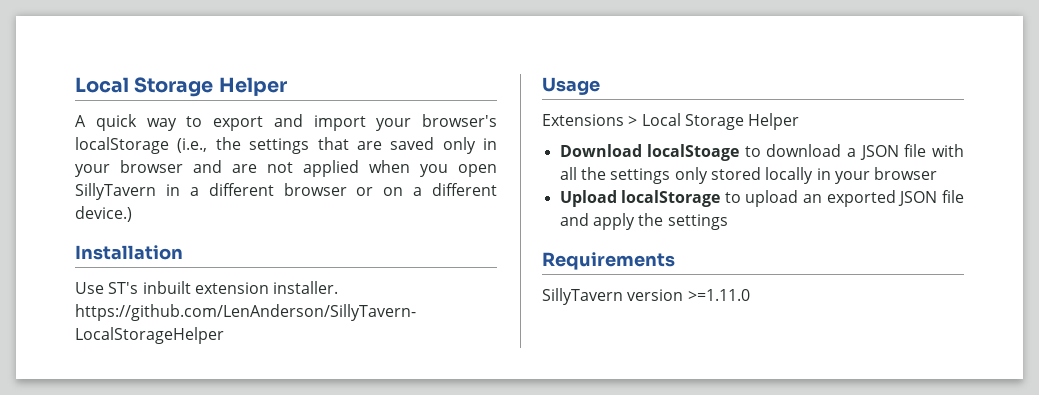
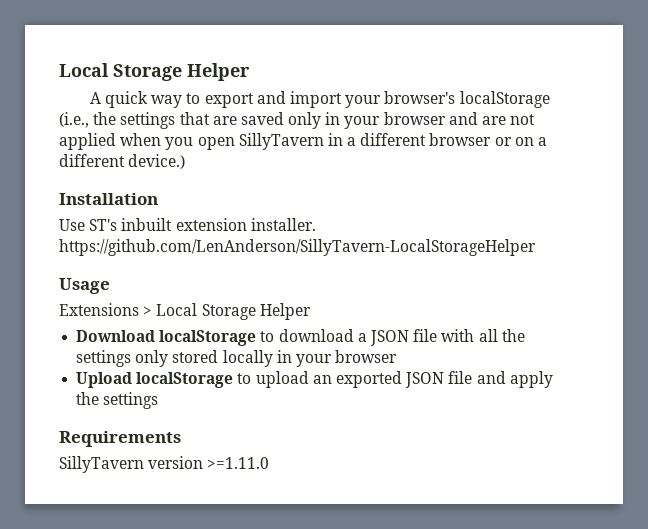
- Download localStoage to download a JSON file with all the settings only stored locally in your browser
+ Download localStorage to download a JSON file with all the settings only stored locally in your browser

